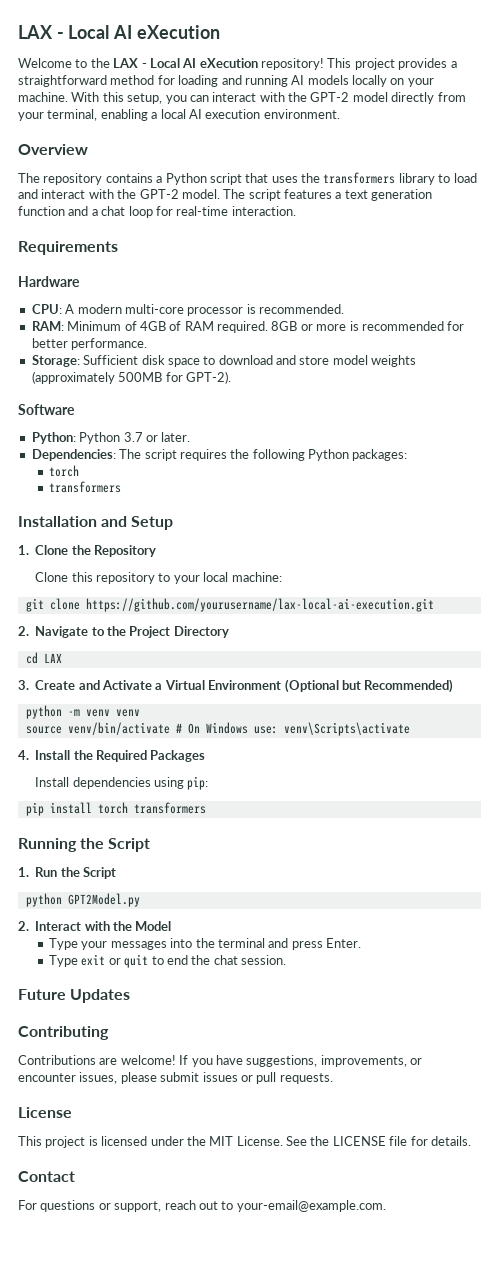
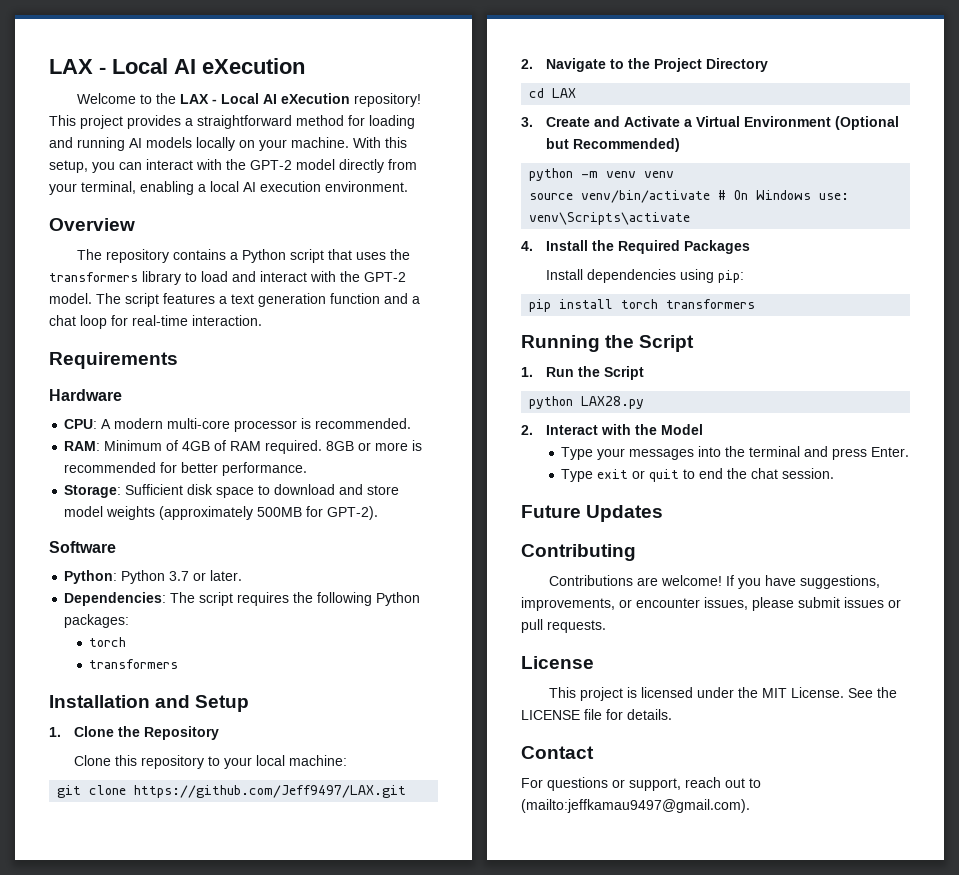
- git clone https://github.com/yourusername/lax-local-ai-execution.git
+ git clone https://github.com/Jeff9497/LAX.git
- python GPT2Model.py
+ python LAX28.py
- For questions or support, reach out to your-email@example.com.
+ For questions or support, reach out to (mailto:jeffkamau9497@gmail.com).

